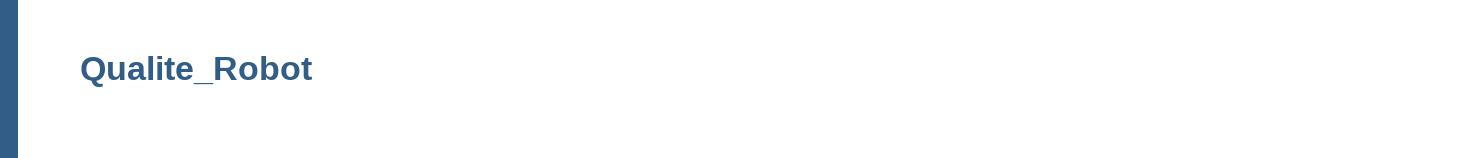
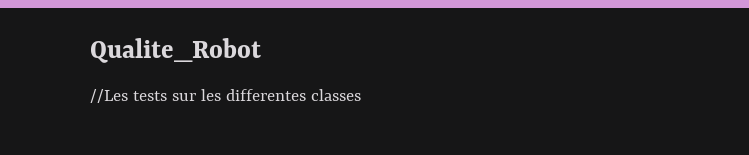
+ //Les tests sur les differentes classes

